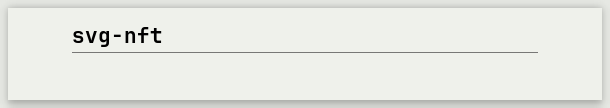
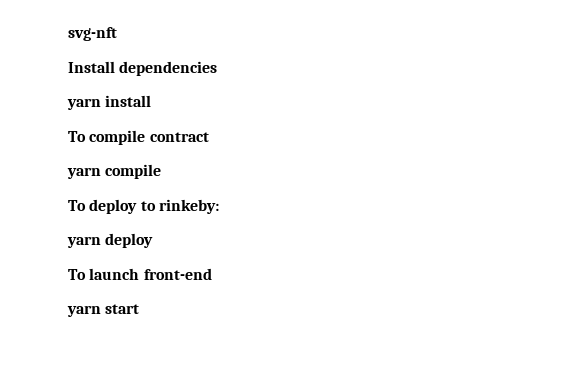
+ Install dependencies
+ yarn install
+ To compile contract
+ yarn compile
+ To deploy to rinkeby:
+ yarn deploy
+ To launch front-end
+ yarn start

